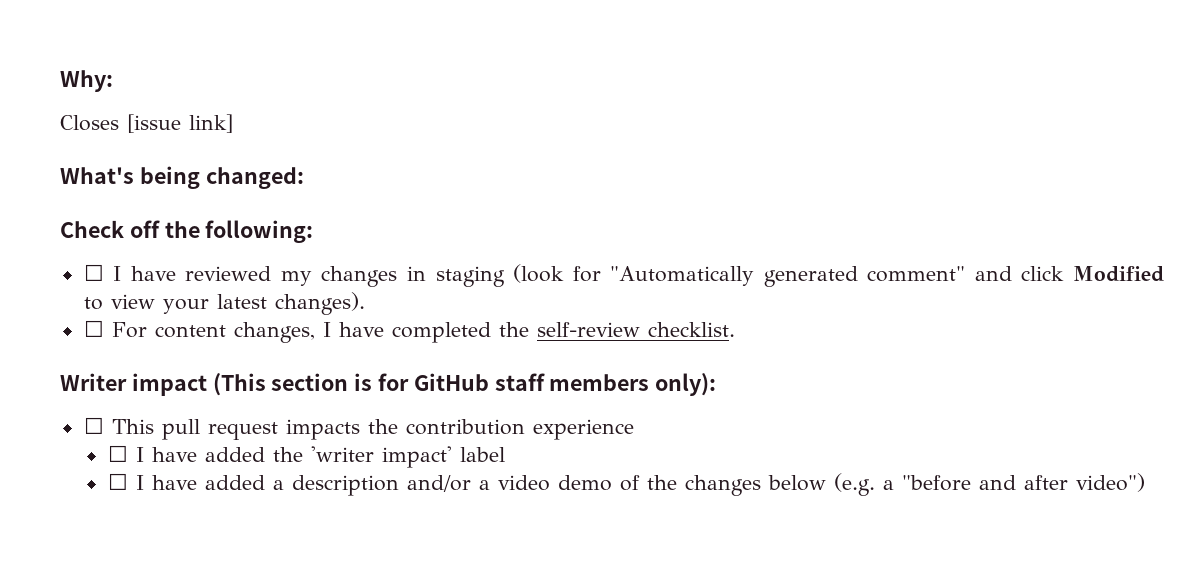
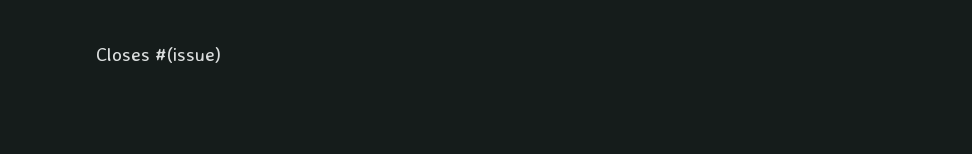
- Why:
- Closes [issue link]
- What's being changed:
- Check off the following:
- ☐ I have reviewed my changes in staging (look for "Automatically generated comment" and click Modified to view your latest changes).
- ☐ For content changes, I have completed the self-review checklist.
- Writer impact (This section is for GitHub staff members only):
- ☐ This pull request impacts the contribution experience
- ☐ I have added the 'writer impact' label
- ☐ I have added a description and/or a video demo of the changes below (e.g. a "before and after video")
+ Closes #(issue)

